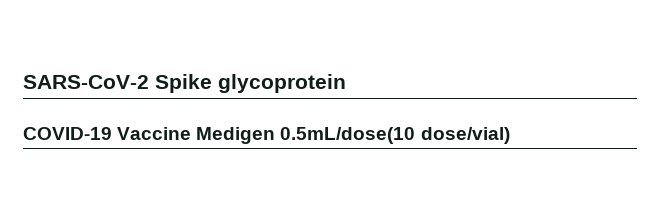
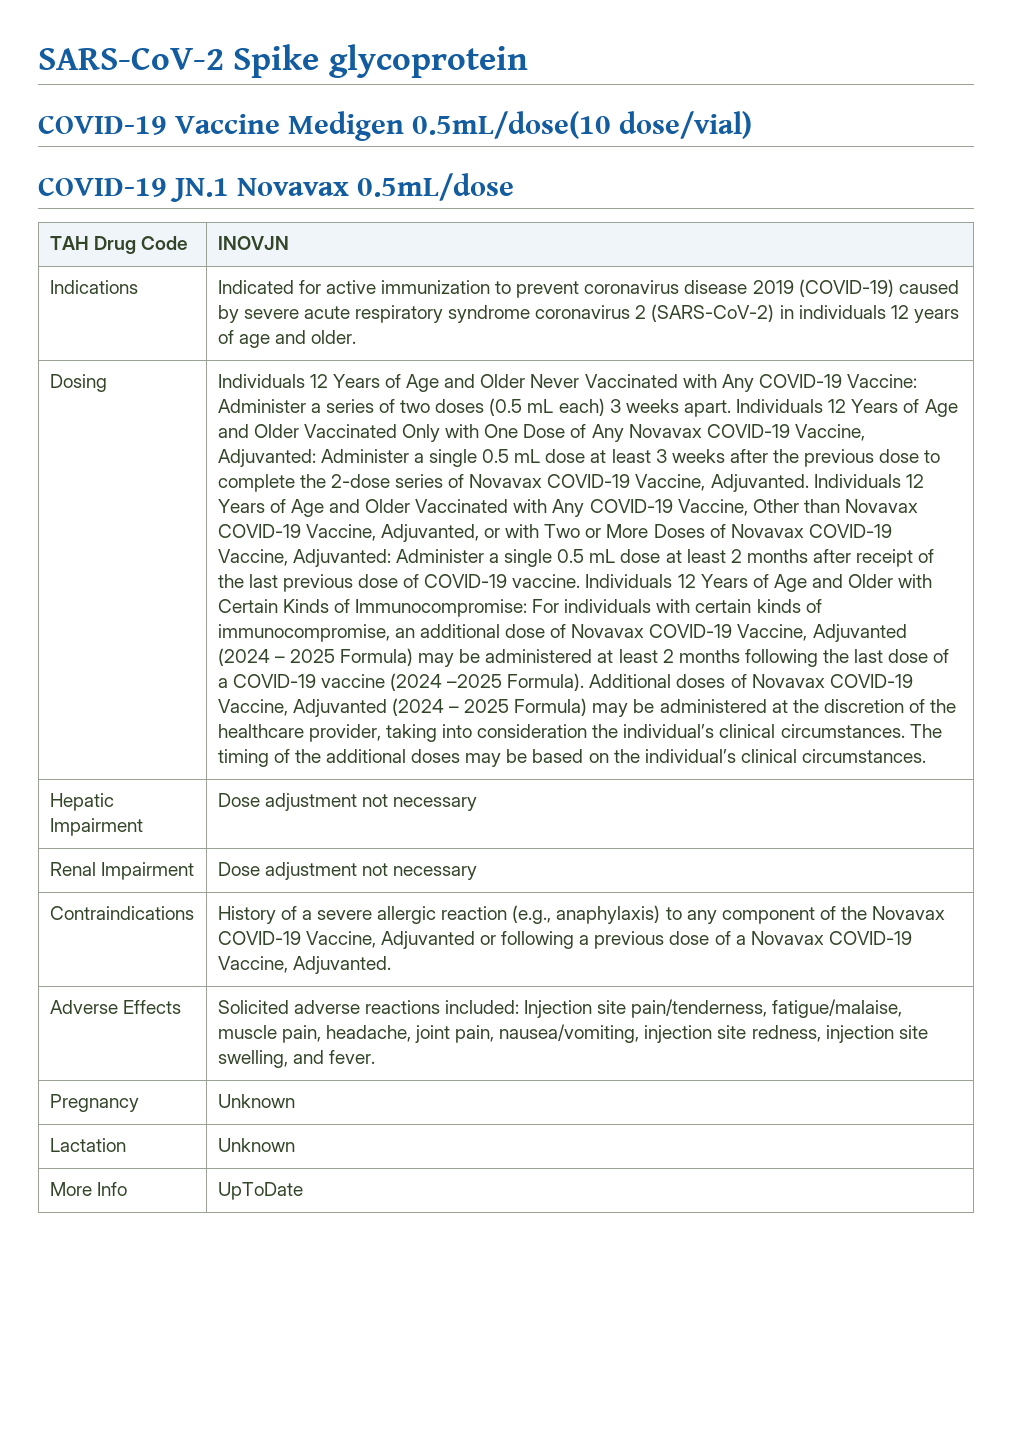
+ COVID-19 JN.1 Novavax 0.5mL/dose
+ TAH Drug Code | INOVJN
+ Indications | Indicated for active immunization to prevent coronavirus disease 2019 (COVID-19) caused by severe acute respiratory syndrome coronavirus 2 (SARS-CoV-2) in individuals 12 years of age and older.
+ Dosing | Individuals 12 Years of Age and Older Never Vaccinated with Any COVID-19 Vaccine: Administer a series of two doses (0.5 mL each) 3 weeks apart. Individuals 12 Years of Age and Older Vaccinated Only with One Dose of Any Novavax COVID-19 Vaccine, Adjuvanted: Administer a single 0.5 mL dose at least 3 weeks after the previous dose to complete the 2-dose series of Novavax COVID-19 Vaccine, Adjuvanted. Individuals 12 Years of Age and Older Vaccinated with Any COVID-19 Vaccine, Other than Novavax COVID-19 Vaccine, Adjuvanted, or with Two or More Doses of Novavax COVID-19 Vaccine, Adjuvanted: Administer a single 0.5 mL dose at least 2 months after receipt of the last previous dose of COVID-19 vaccine. Individuals 12 Years of Age and Older with Certain Kinds of Immunocompromise: For individuals with certain kinds of immunocompromise, an additional dose of Novavax COVID-19 Vaccine, Adjuvanted (2024 – 2025 Formula) may be administered at least 2 months following the last dose of a COVID-19 vaccine (2024 –2025 Formula). Additional doses of Novavax COVID-19 Vaccine, Adjuvanted (2024 – 2025 Formula) may be administered at the discretion of the healthcare provider, taking into consideration the individual’s clinical circumstances. The timing of the additional doses may be based on the individual’s clinical circumstances.
+ Hepatic Impairment | Dose adjustment not necessary
+ Renal Impairment | Dose adjustment not necessary
+ Contraindications | History of a severe allergic reaction (e.g., anaphylaxis) to any component of the Novavax COVID-19 Vaccine, Adjuvanted or following a previous dose of a Novavax COVID-19 Vaccine, Adjuvanted.
+ Adverse Effects | Solicited adverse reactions included: Injection site pain/tenderness, fatigue/malaise, muscle pain, headache, joint pain, nausea/vomiting, injection site redness, injection site swelling, and fever.
+ Pregnancy | Unknown
+ Lactation | Unknown
+ More Info | UpToDate

